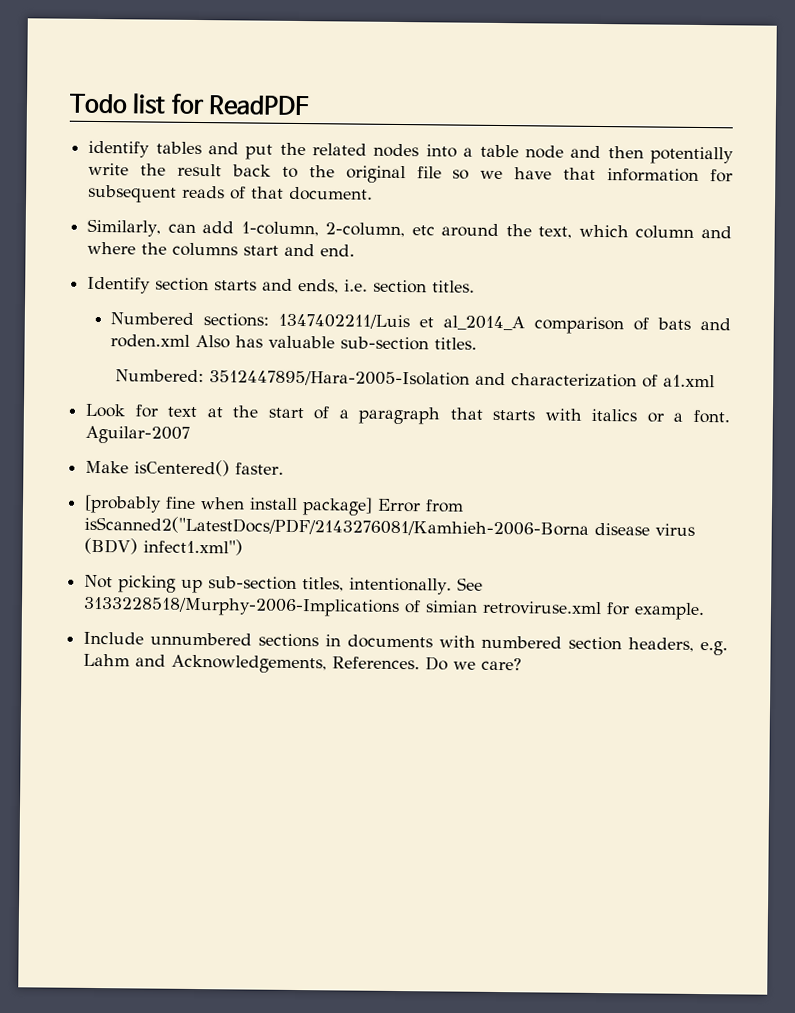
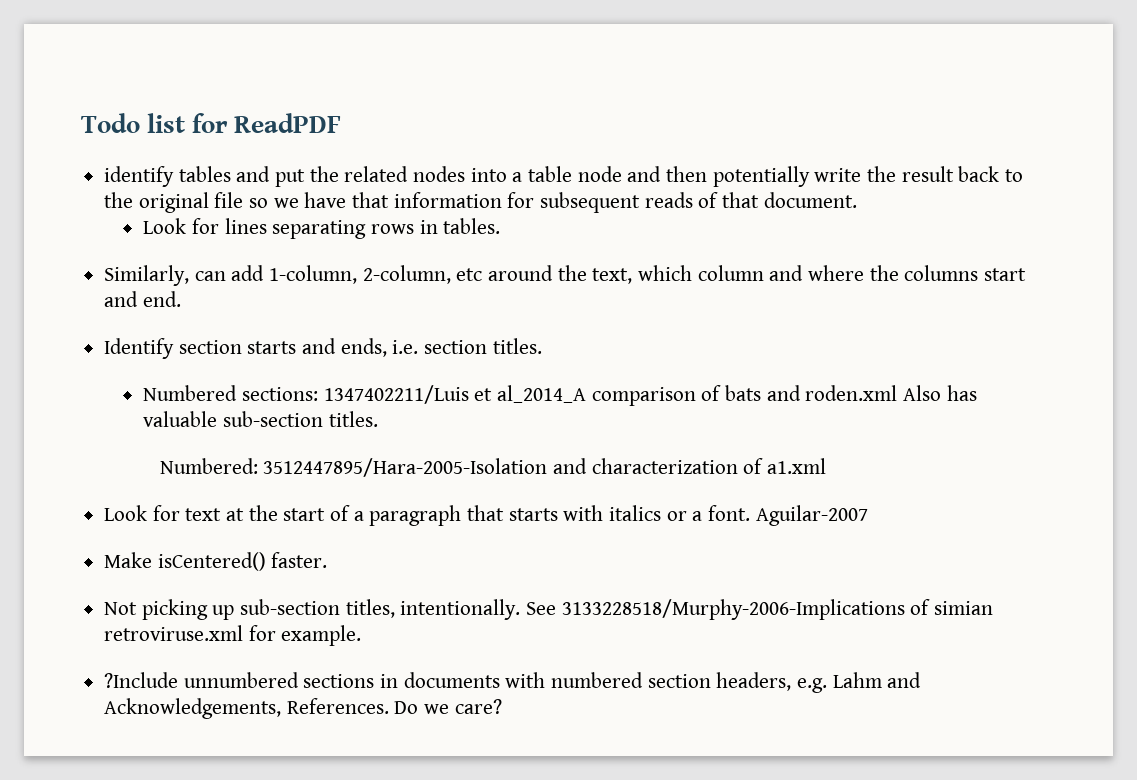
+ Look for lines separating rows in tables.
- [probably fine when install package] Error from isScanned2("LatestDocs/PDF/2143276081/Kamhieh-2006-Borna disease virus (BDV) infect1.xml")
- Include unnumbered sections in documents with numbered section headers, e.g. Lahm and Acknowledgements, References.
+ ?Include unnumbered sections in documents with numbered section headers, e.g. Lahm and Acknowledgements, References.

